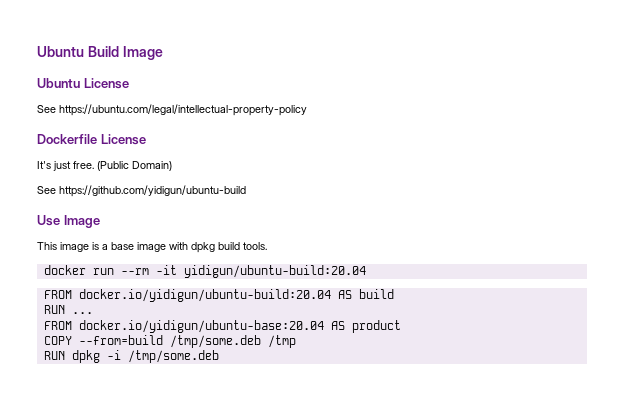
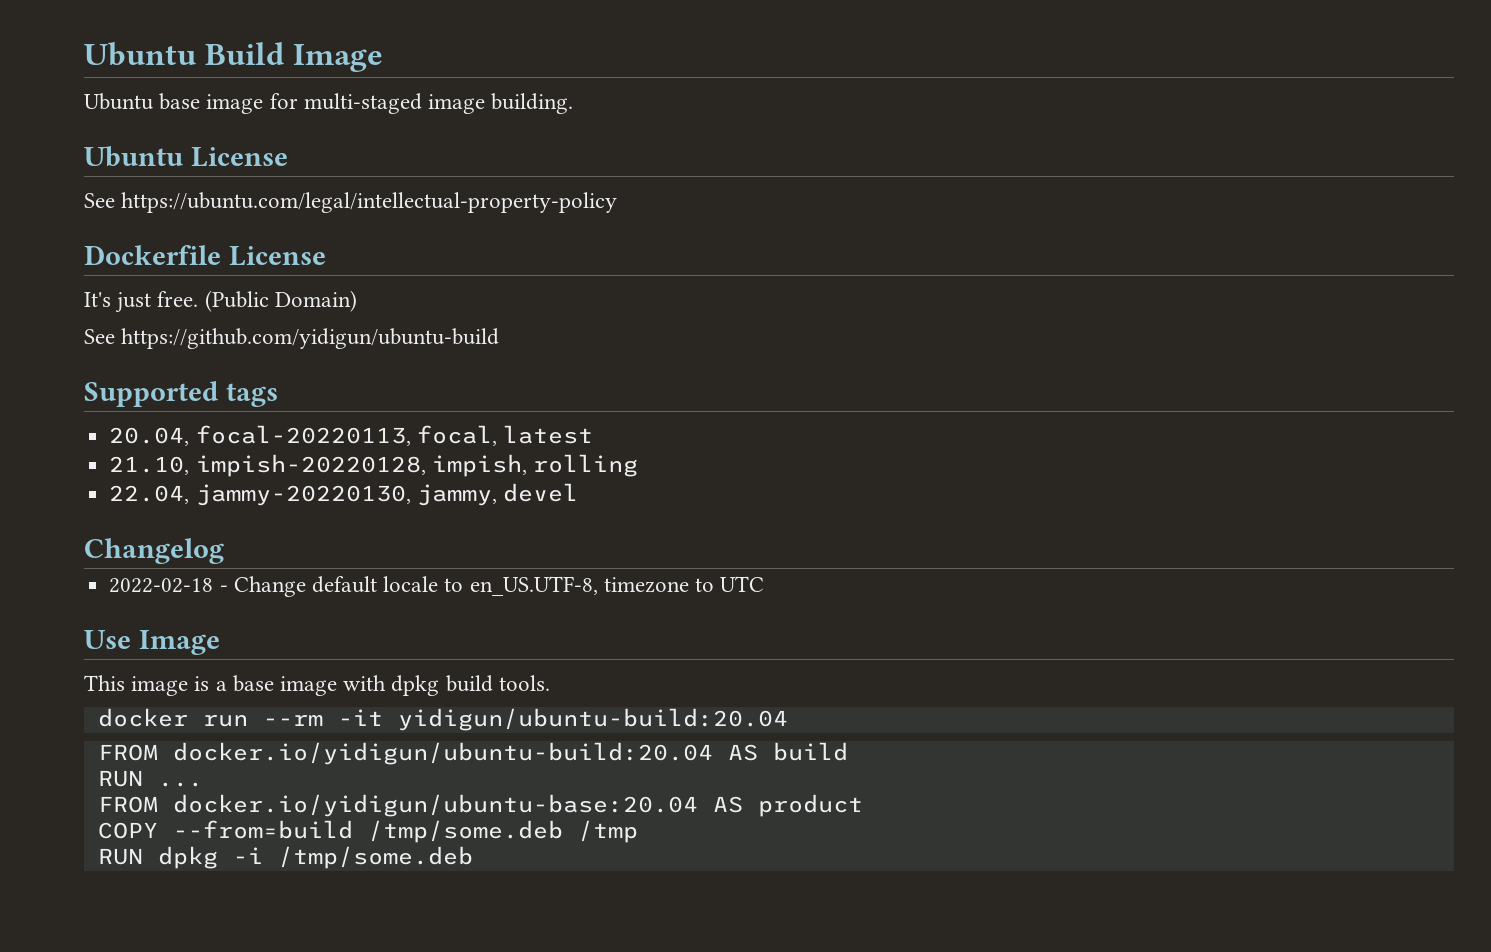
+ Ubuntu base image for multi-staged image building.
+ Supported tags
+ 20.04, focal-20220113, focal, latest
+ 21.10, impish-20220128, impish, rolling
+ 22.04, jammy-20220130, jammy, devel
+ Changelog
+ 2022-02-18 - Change default locale to en_US.UTF-8, timezone to UTC

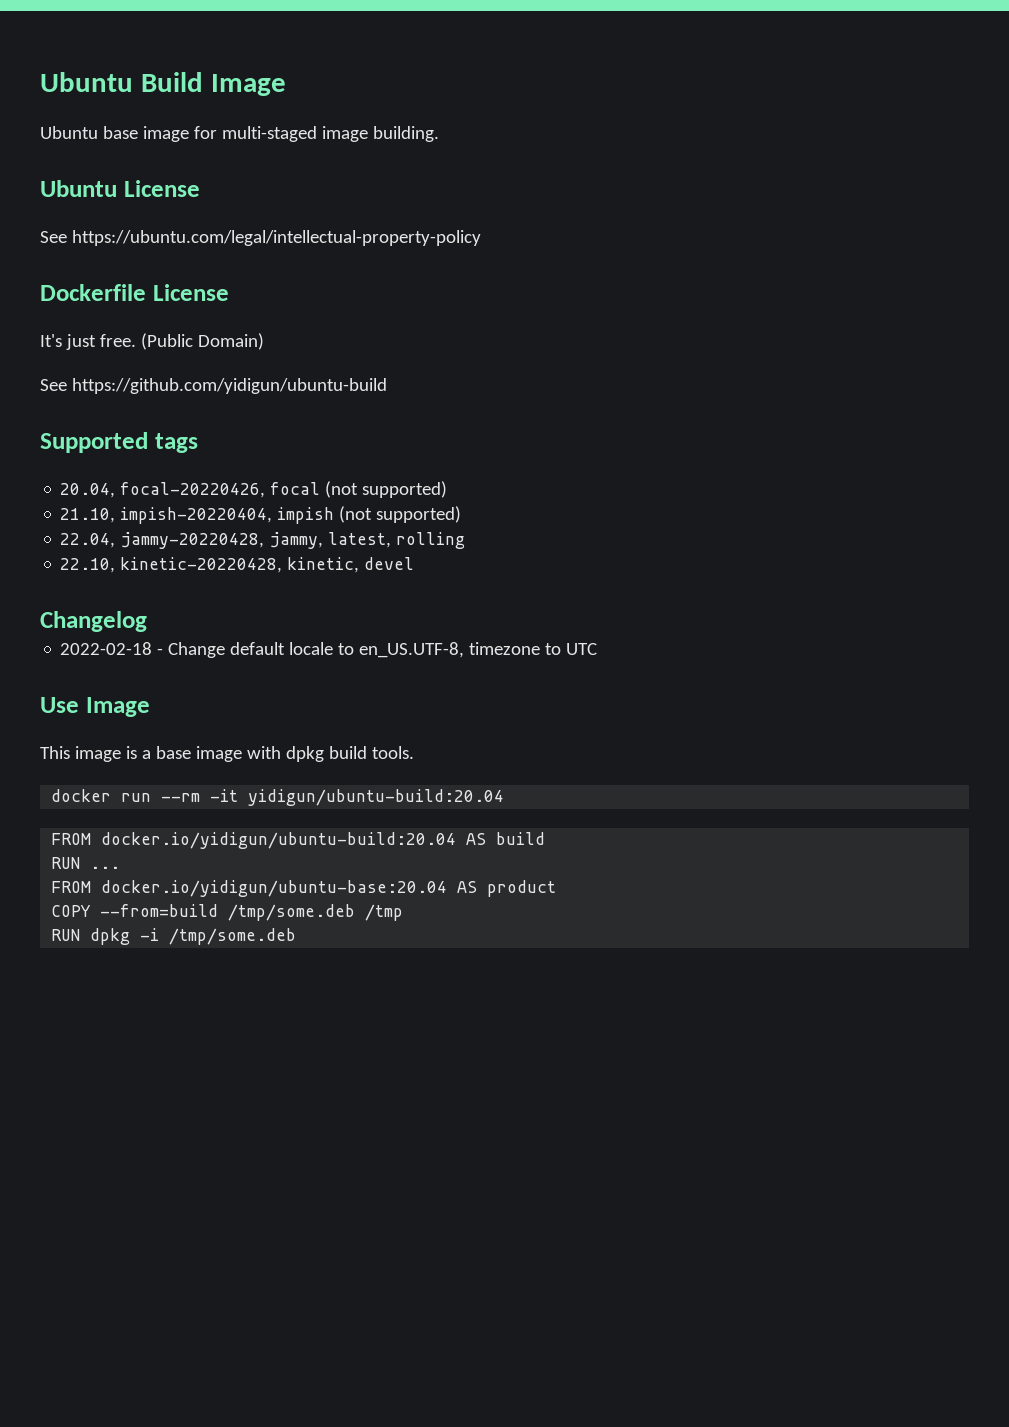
- 20.04, focal-20220113, focal, latest
- 21.10, impish-20220128, impish, rolling
- 22.04, jammy-20220130, jammy, devel
+ 20.04, focal-20220426, focal (not supported)
+ 21.10, impish-20220404, impish (not supported)
+ 22.04, jammy-20220428, jammy, latest, rolling
+ 22.10, kinetic-20220428, kinetic, devel

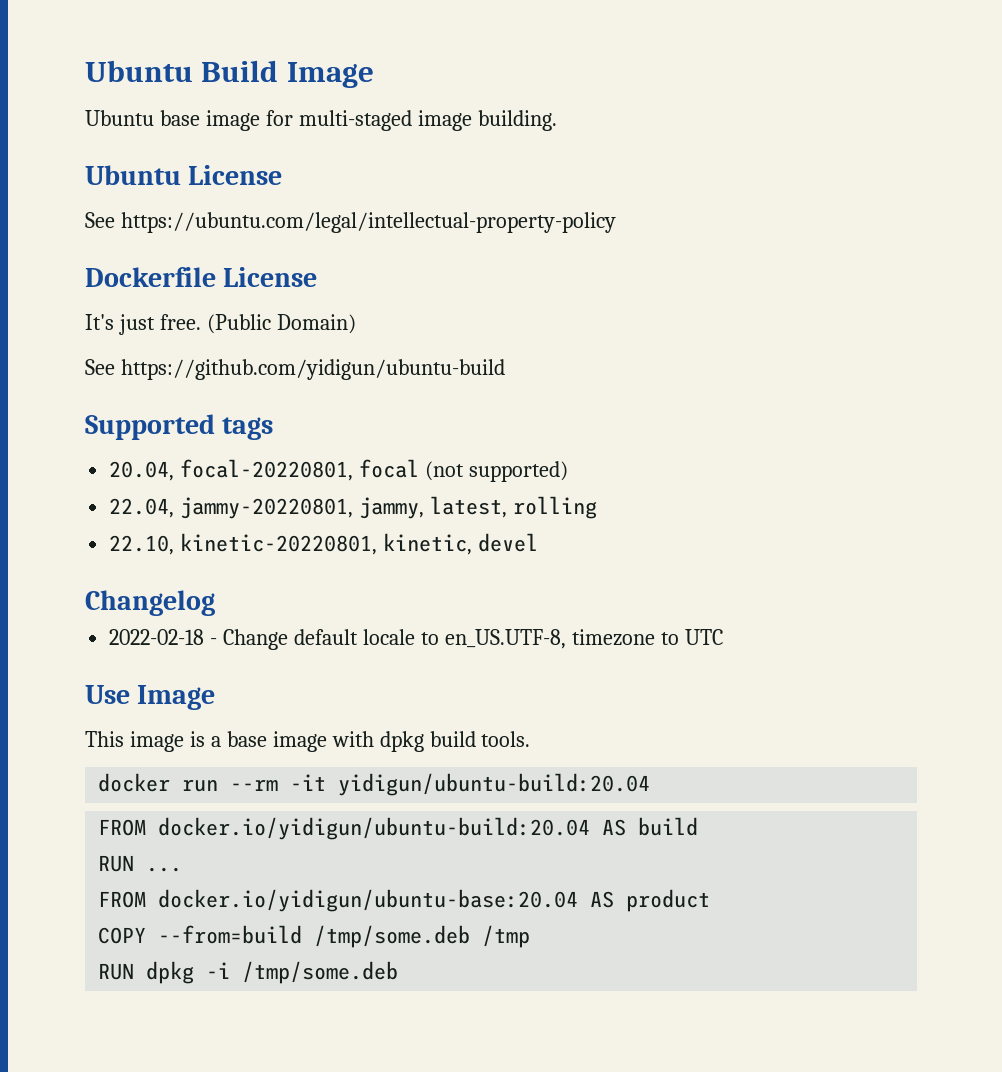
- 20.04, focal-20220426, focal (not supported)
+ 20.04, focal-20220801, focal (not supported)
- 21.10, impish-20220404, impish (not supported)
- 22.04, jammy-20220428, jammy, latest, rolling
+ 22.04, jammy-20220801, jammy, latest, rolling
- 22.10, kinetic-20220428, kinetic, devel
+ 22.10, kinetic-20220801, kinetic, devel

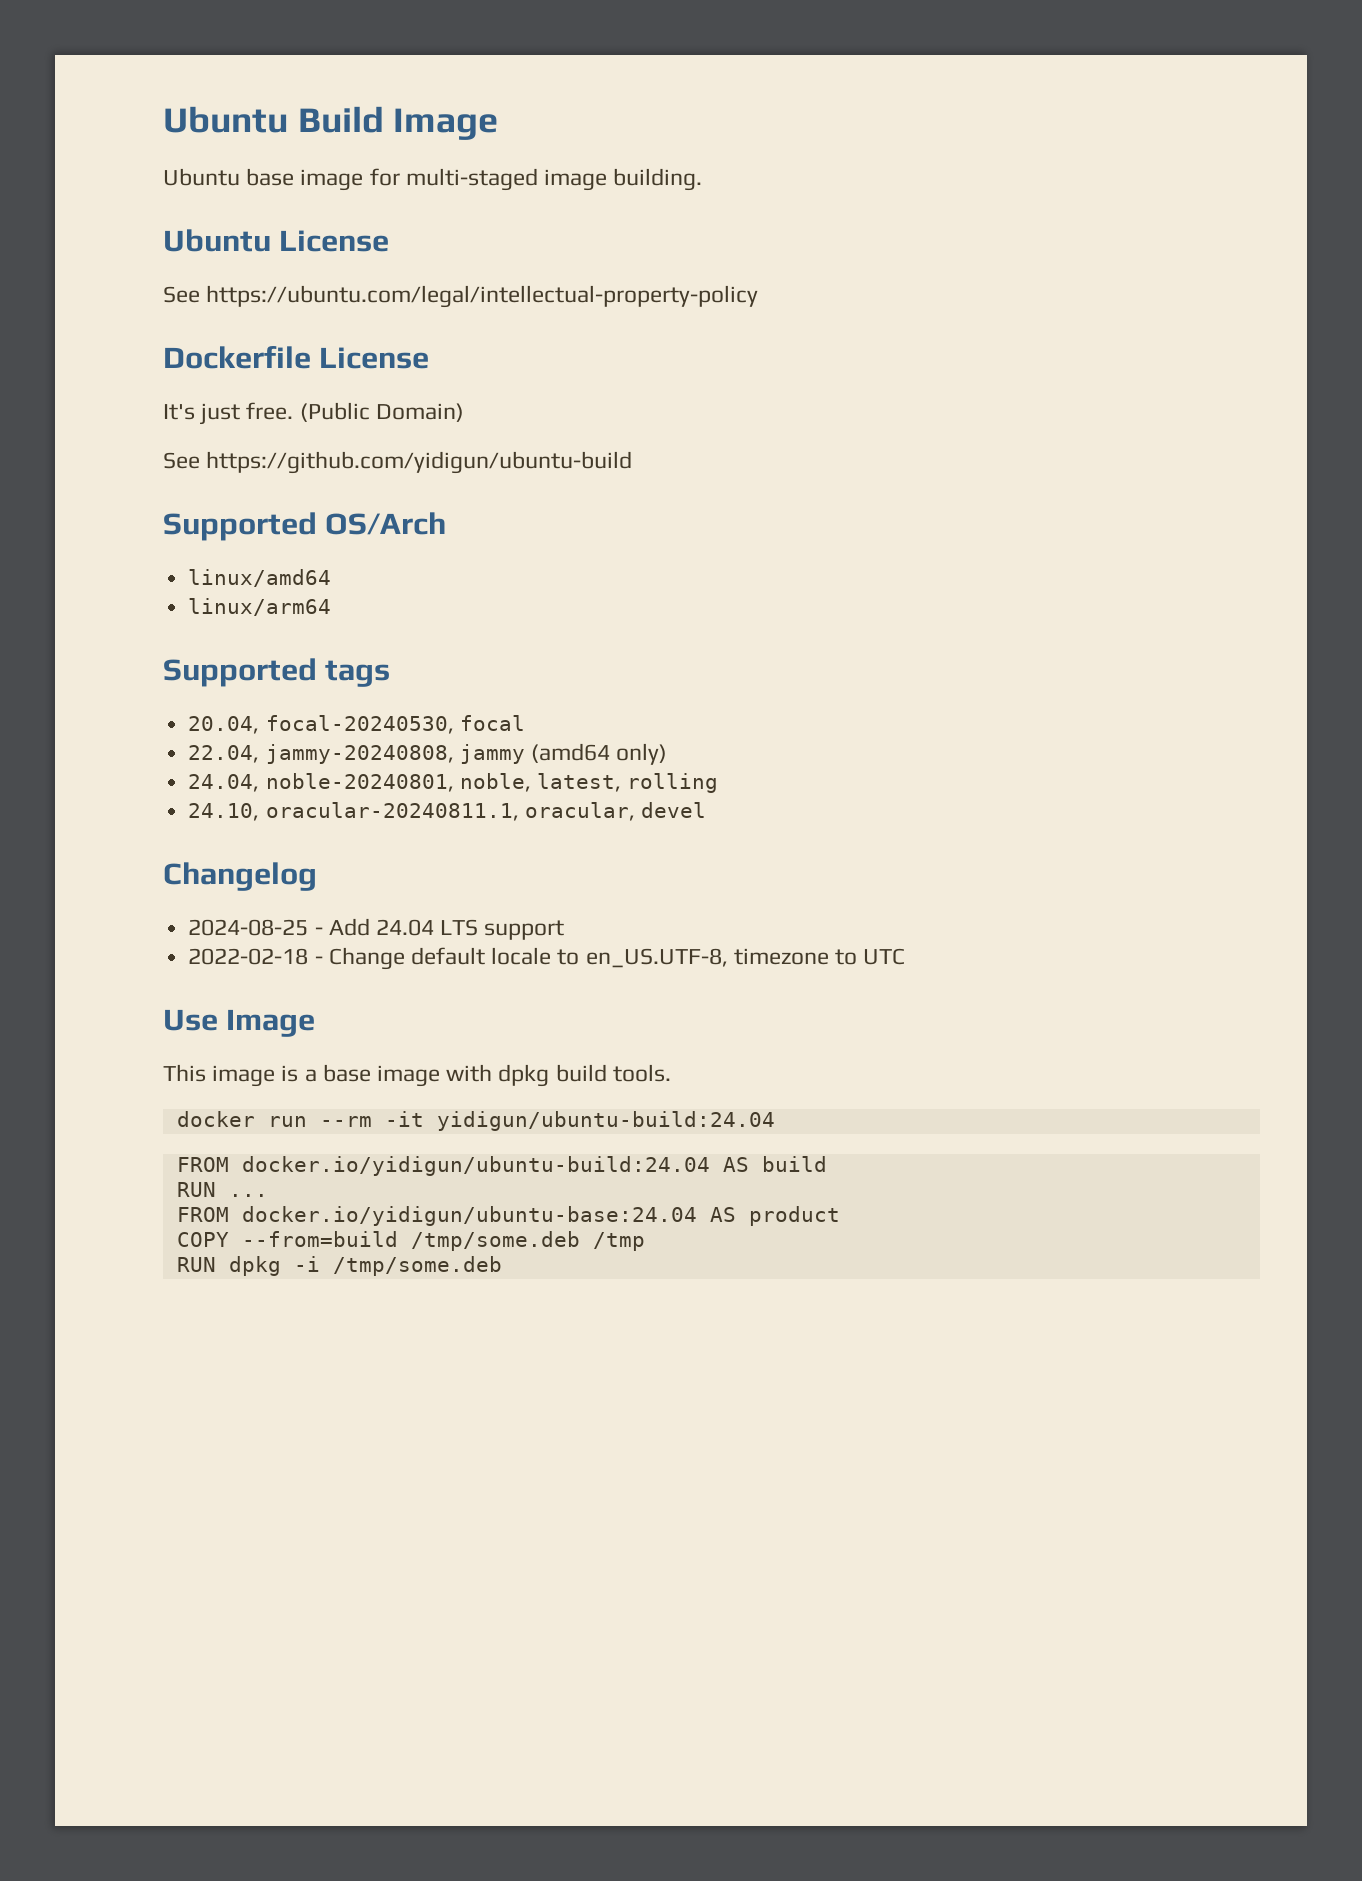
+ Supported OS/Arch
+ linux/amd64
+ linux/arm64
- 20.04, focal-20220801, focal (not supported)
+ 20.04, focal-20240530, focal
- 22.04, jammy-20220801, jammy, latest, rolling
+ 22.04, jammy-20240808, jammy (amd64 only)
+ 24.04, noble-20240801, noble, latest, rolling
- 22.10, kinetic-20220801, kinetic, devel
+ 24.10, oracular-20240811.1, oracular, devel
+ 2024-08-25 - Add 24.04 LTS support
- docker run --rm -it yidigun/ubuntu-build:20.04
- FROM docker.io/yidigun/ubuntu-build:20.04 AS build
+ docker run --rm -it yidigun/ubuntu-build:24.04
+ FROM docker.io/yidigun/ubuntu-build:24.04 AS build
- FROM docker.io/yidigun/ubuntu-base:20.04 AS product
+ FROM docker.io/yidigun/ubuntu-base:24.04 AS product

